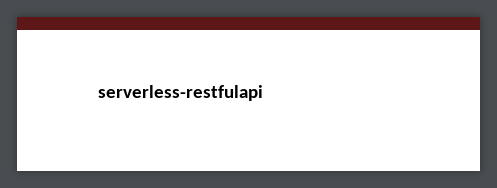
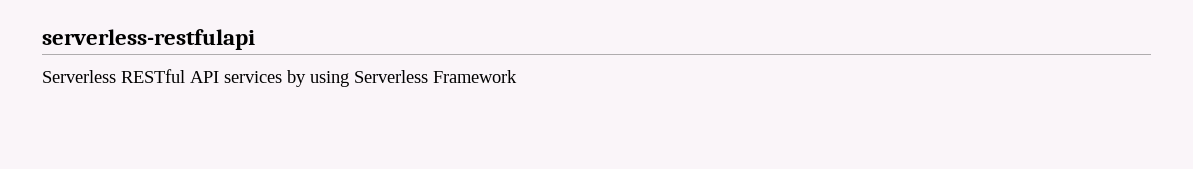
+ Serverless RESTful API services by using Serverless Framework

